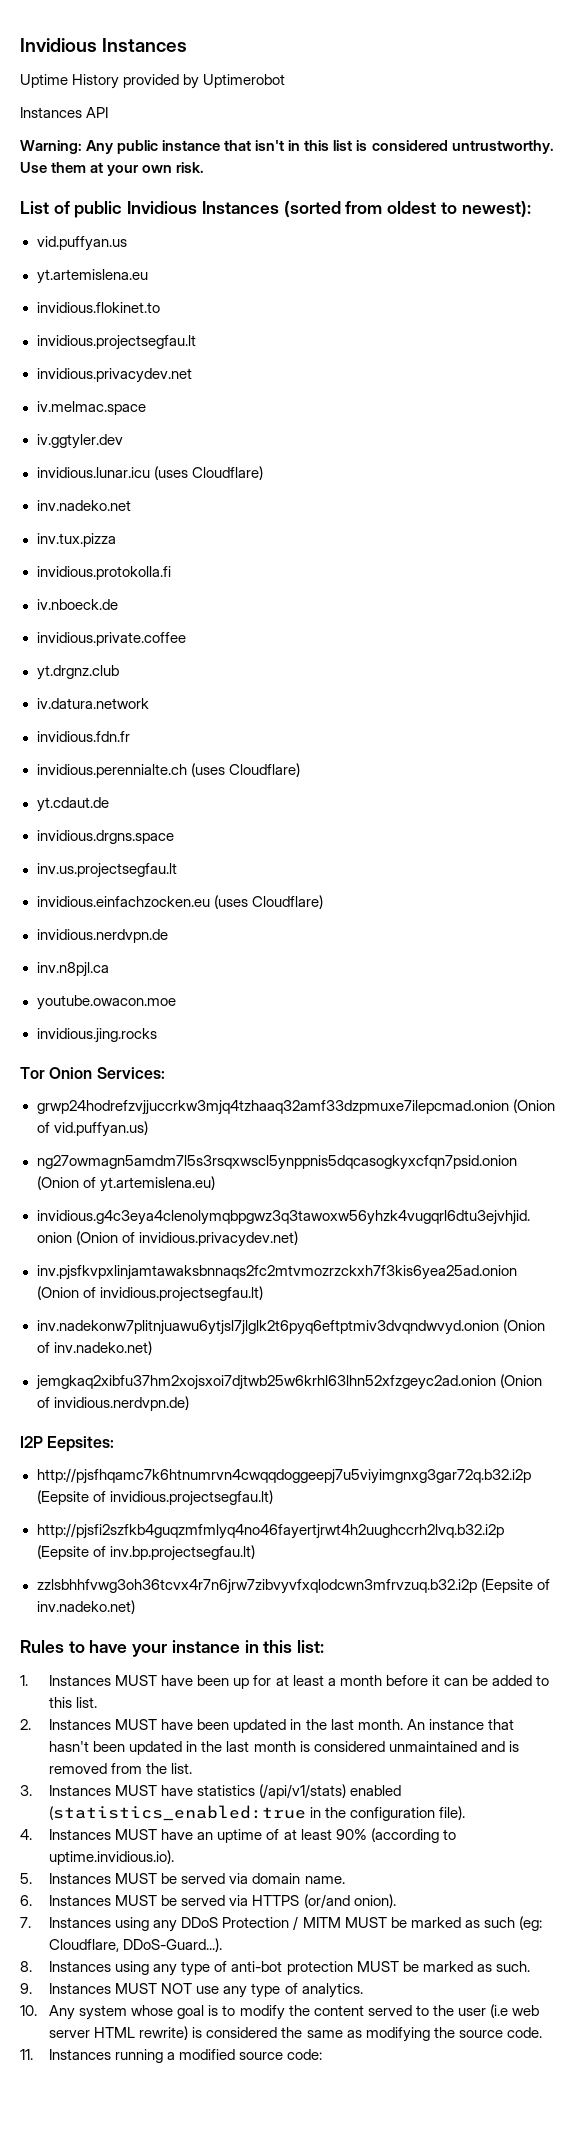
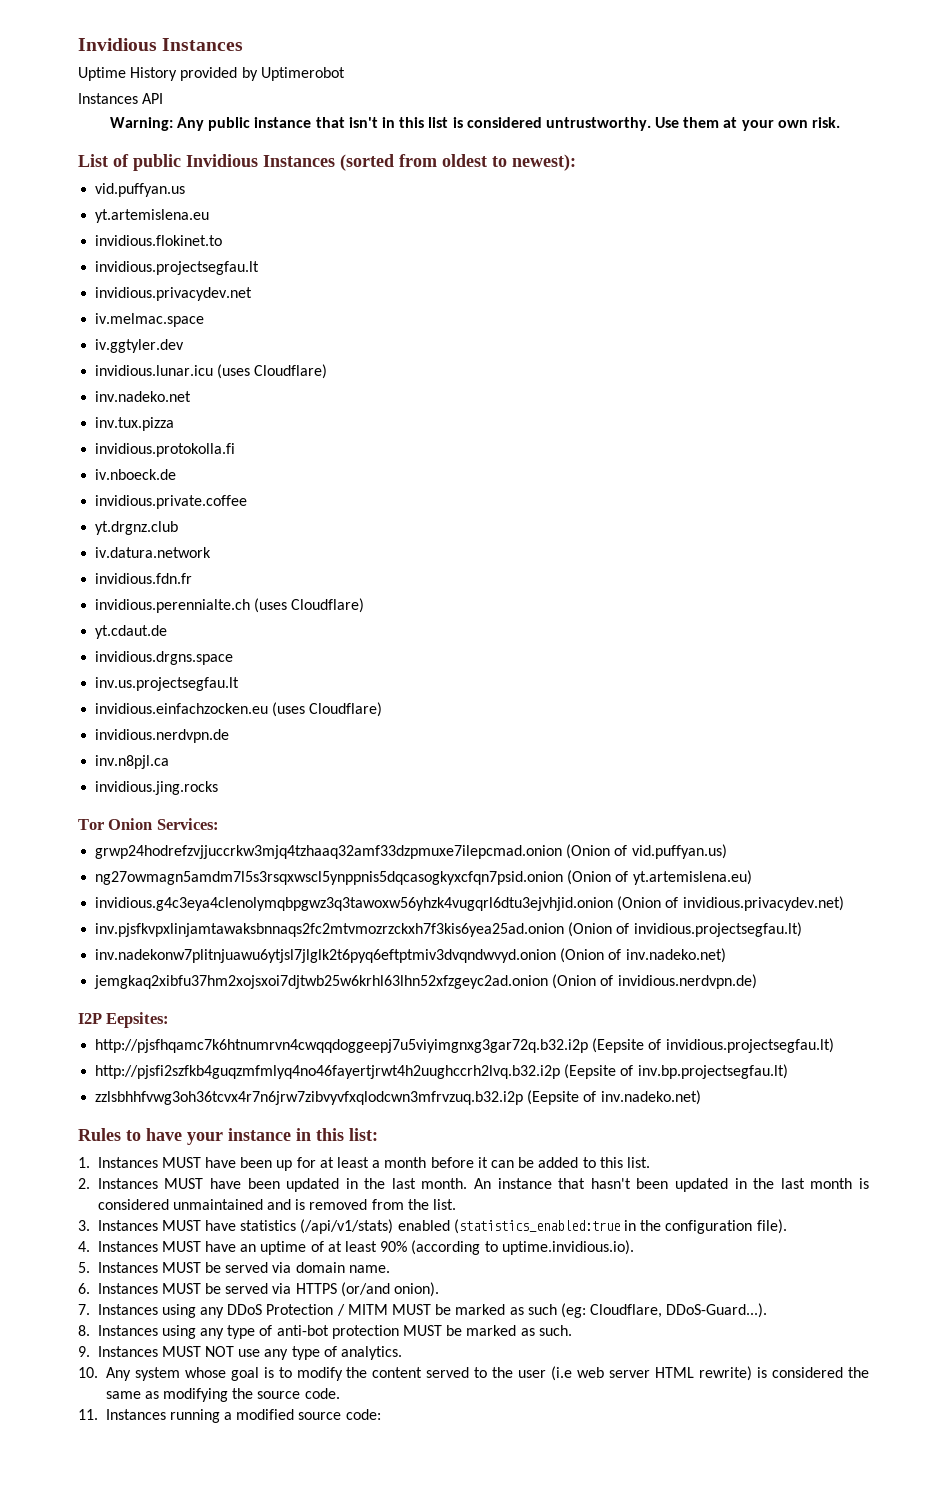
- youtube.owacon.moe

